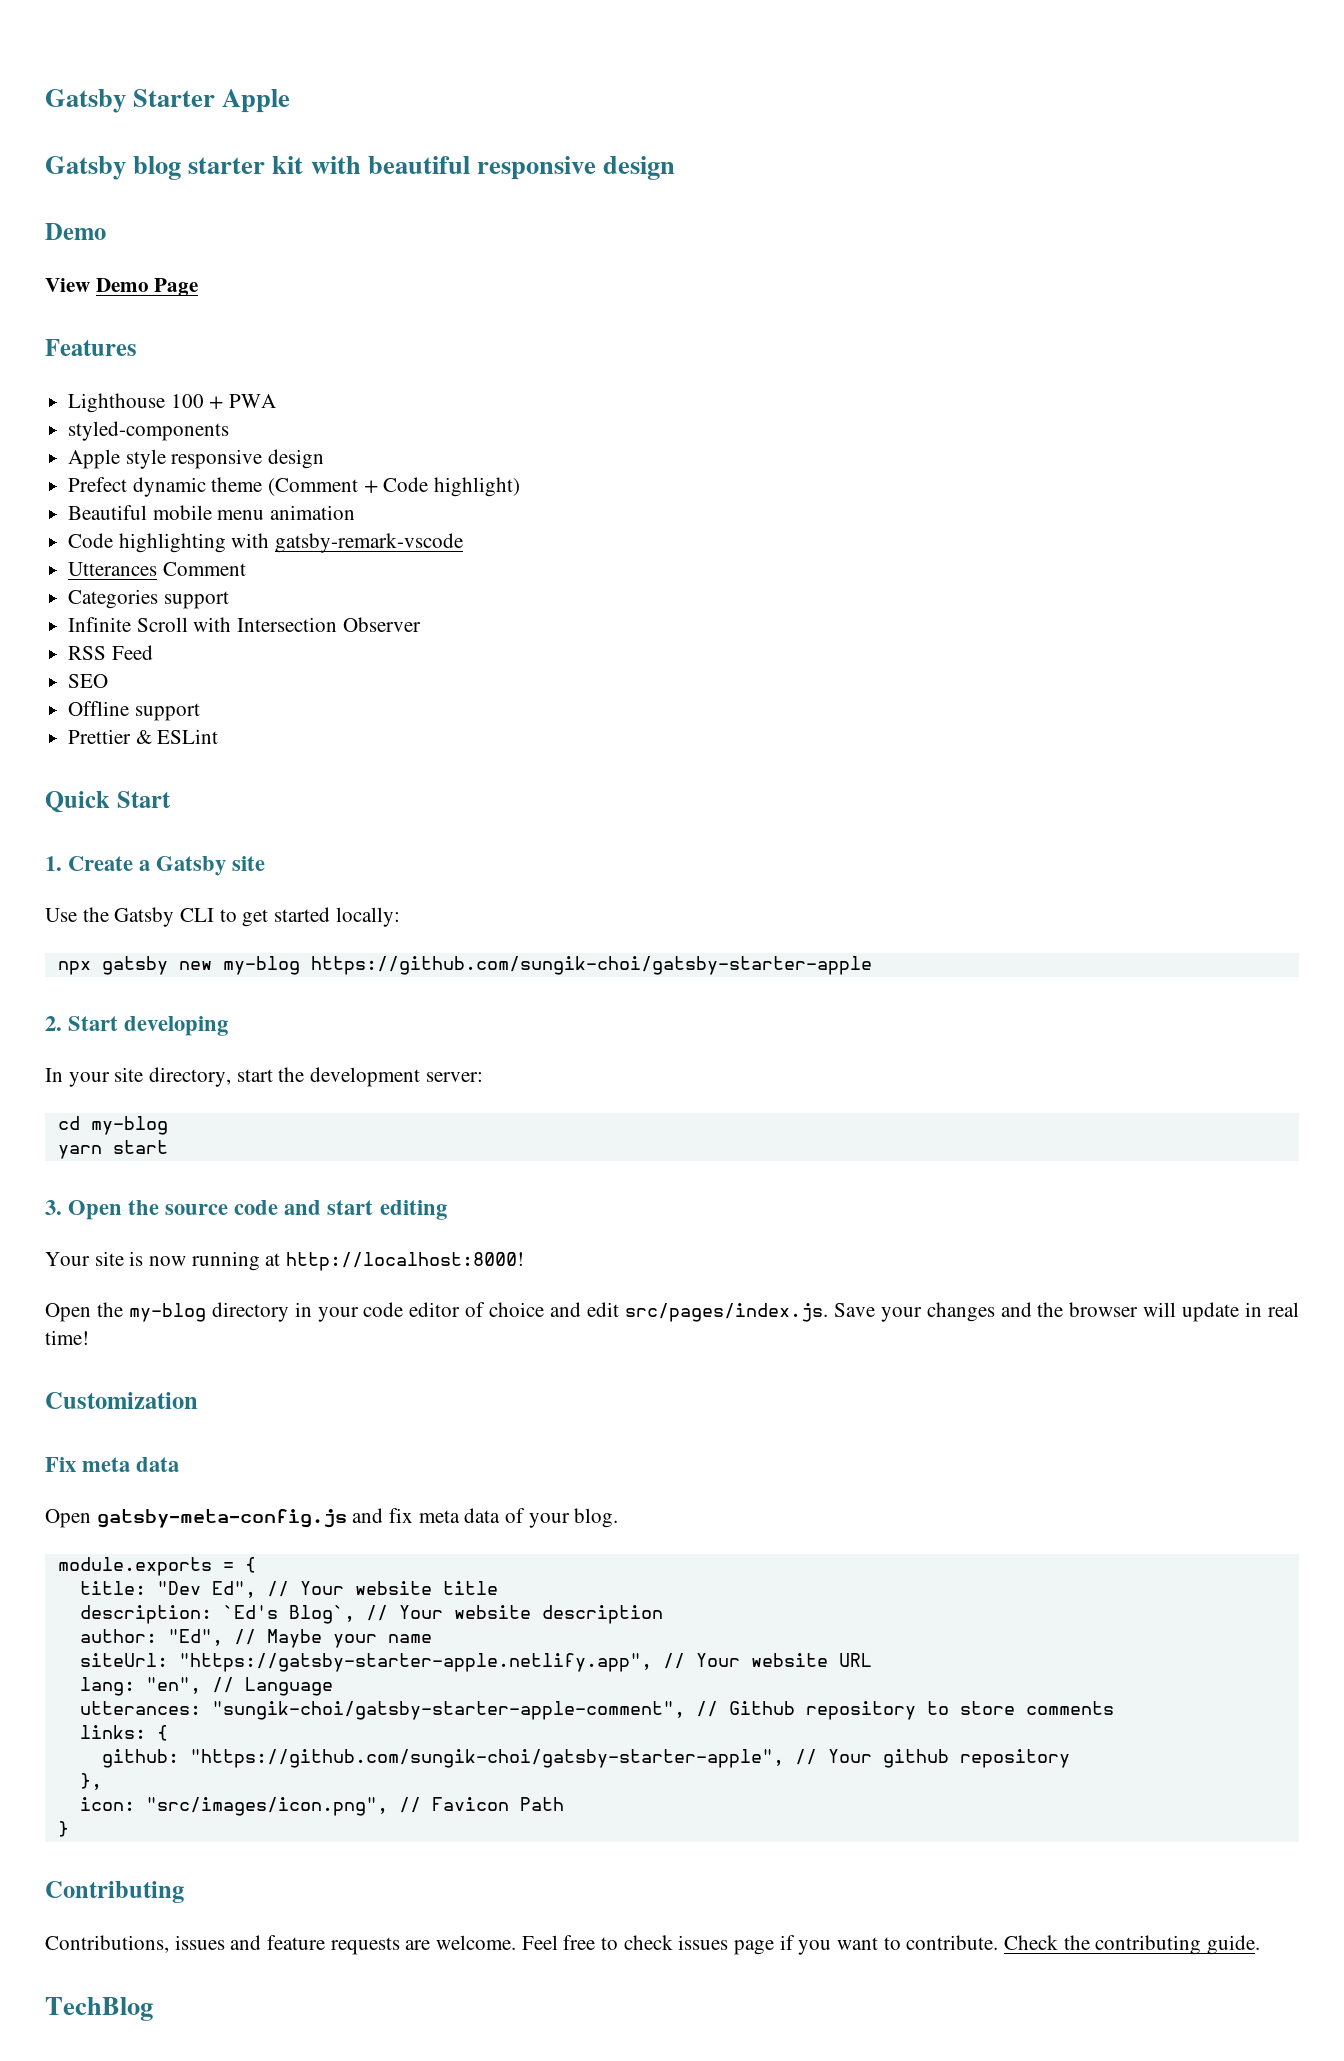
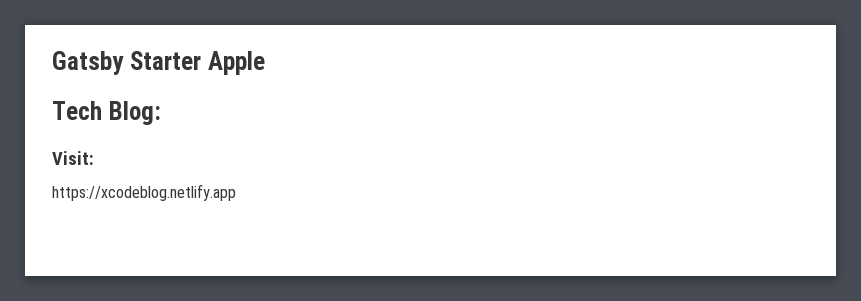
- Gatsby blog starter kit with beautiful responsive design
- Demo
- View Demo Page
- Features
- Lighthouse 100 + PWA
- styled-components
- Apple style responsive design
- Prefect dynamic theme (Comment + Code highlight)
- Beautiful mobile menu animation
- Code highlighting with gatsby-remark-vscode
- Utterances Comment
- Categories support
- Infinite Scroll with Intersection Observer
- RSS Feed
- SEO
- Offline support
- Prettier & ESLint
- Quick Start
- 1. Create a Gatsby site
- Use the Gatsby CLI to get started locally:
- npx gatsby new my-blog https://github.com/sungik-choi/gatsby-starter-apple
- 2. Start developing
- In your site directory, start the development server:
- cd my-blog
- yarn start
- 3. Open the source code and start editing
- Your site is now running at http://localhost:8000!
- Open the my-blog directory in your code editor of choice and edit src/pages/index.js. Save your changes and the browser will update in real time!
- Customization
- Fix meta data
- Open gatsby-meta-config.js and fix meta data of your blog.
- module.exports = {
- title: "Dev Ed", // Your website title
- description: `Ed's Blog`, // Your website description
- author: "Ed", // Maybe your name
- siteUrl: "https://gatsby-starter-apple.netlify.app", // Your website URL
- lang: "en", // Language
- utterances: "sungik-choi/gatsby-starter-apple-comment", // Github repository to store comments
- links: {
- github: "https://github.com/sungik-choi/gatsby-starter-apple", // Your github repository
- },
- icon: "src/images/icon.png", // Favicon Path
- }
- Contributing
- Contributions, issues and feature requests are welcome. Feel free to check issues page if you want to contribute. Check the contributing guide.
- TechBlog
+ Tech Blog:
+ Visit:
+ https://xcodeblog.netlify.app

